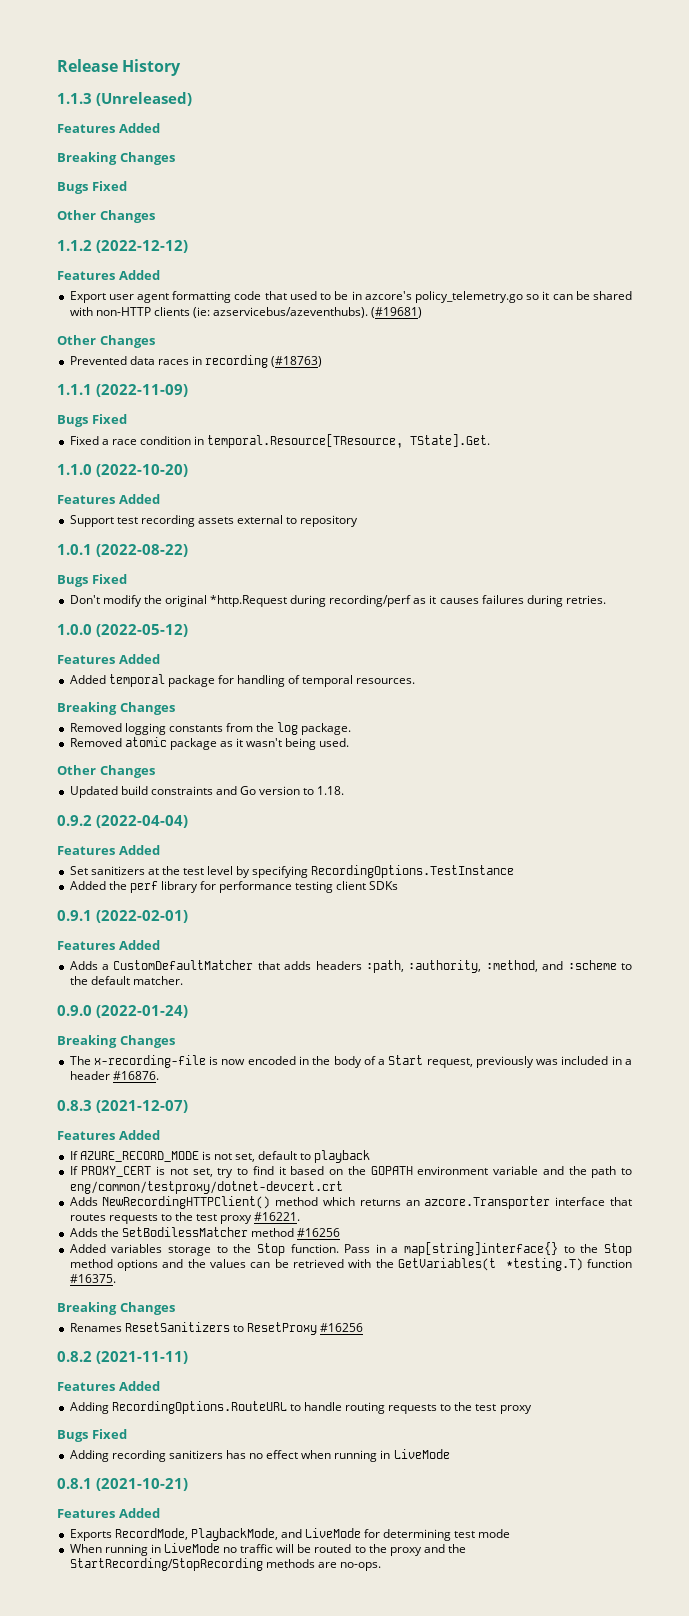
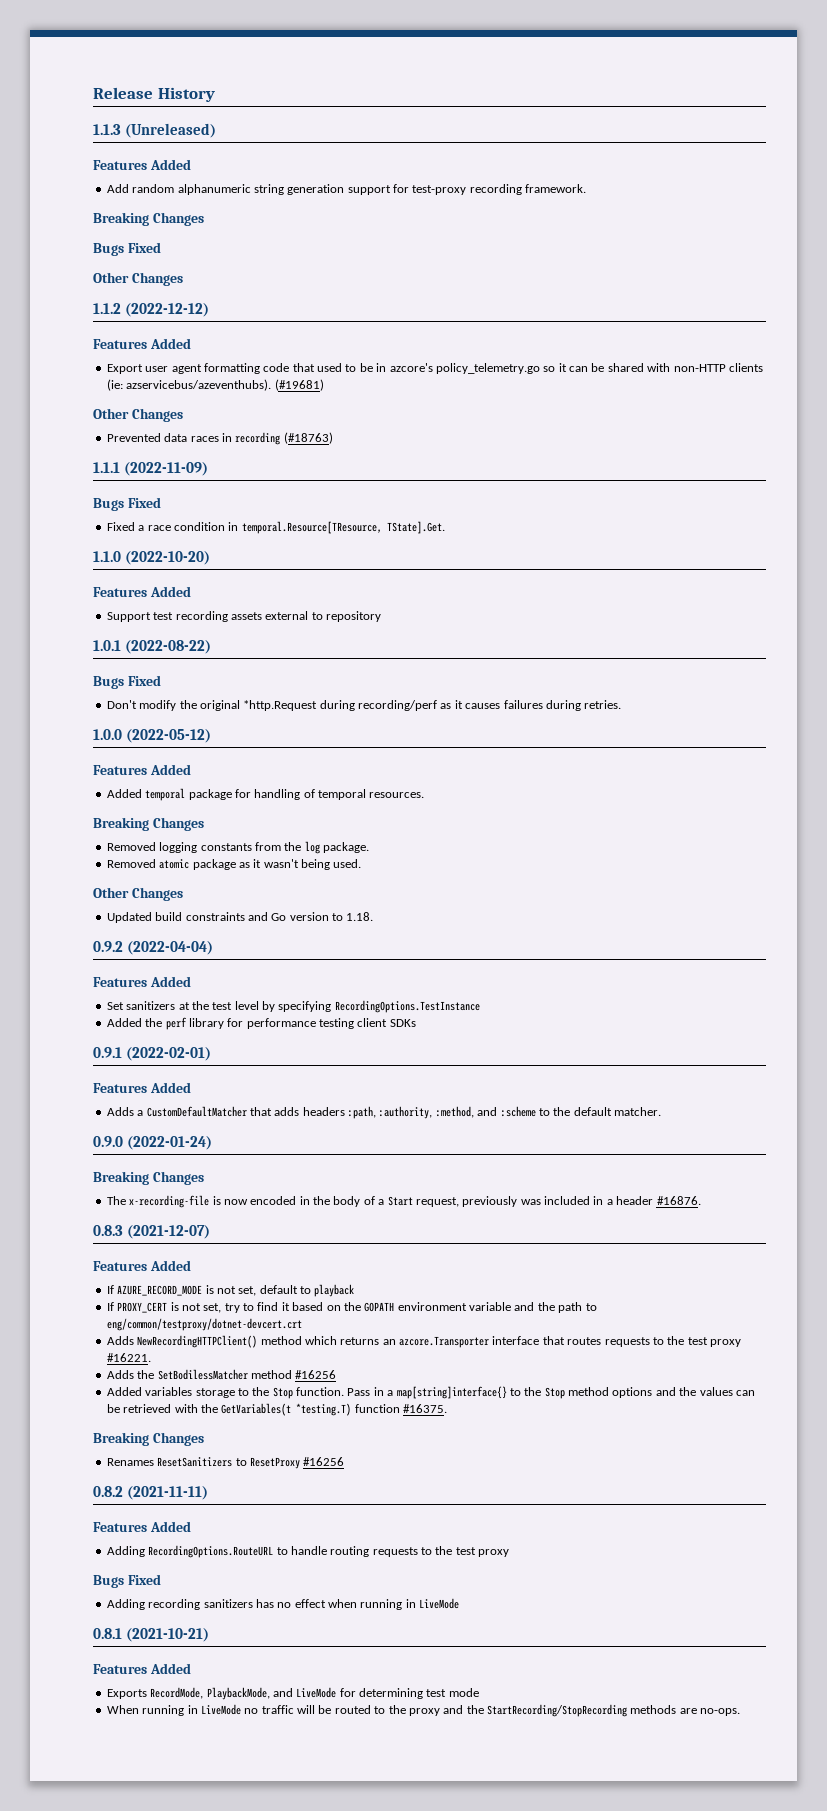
+ Add random alphanumeric string generation support for test-proxy recording framework.

